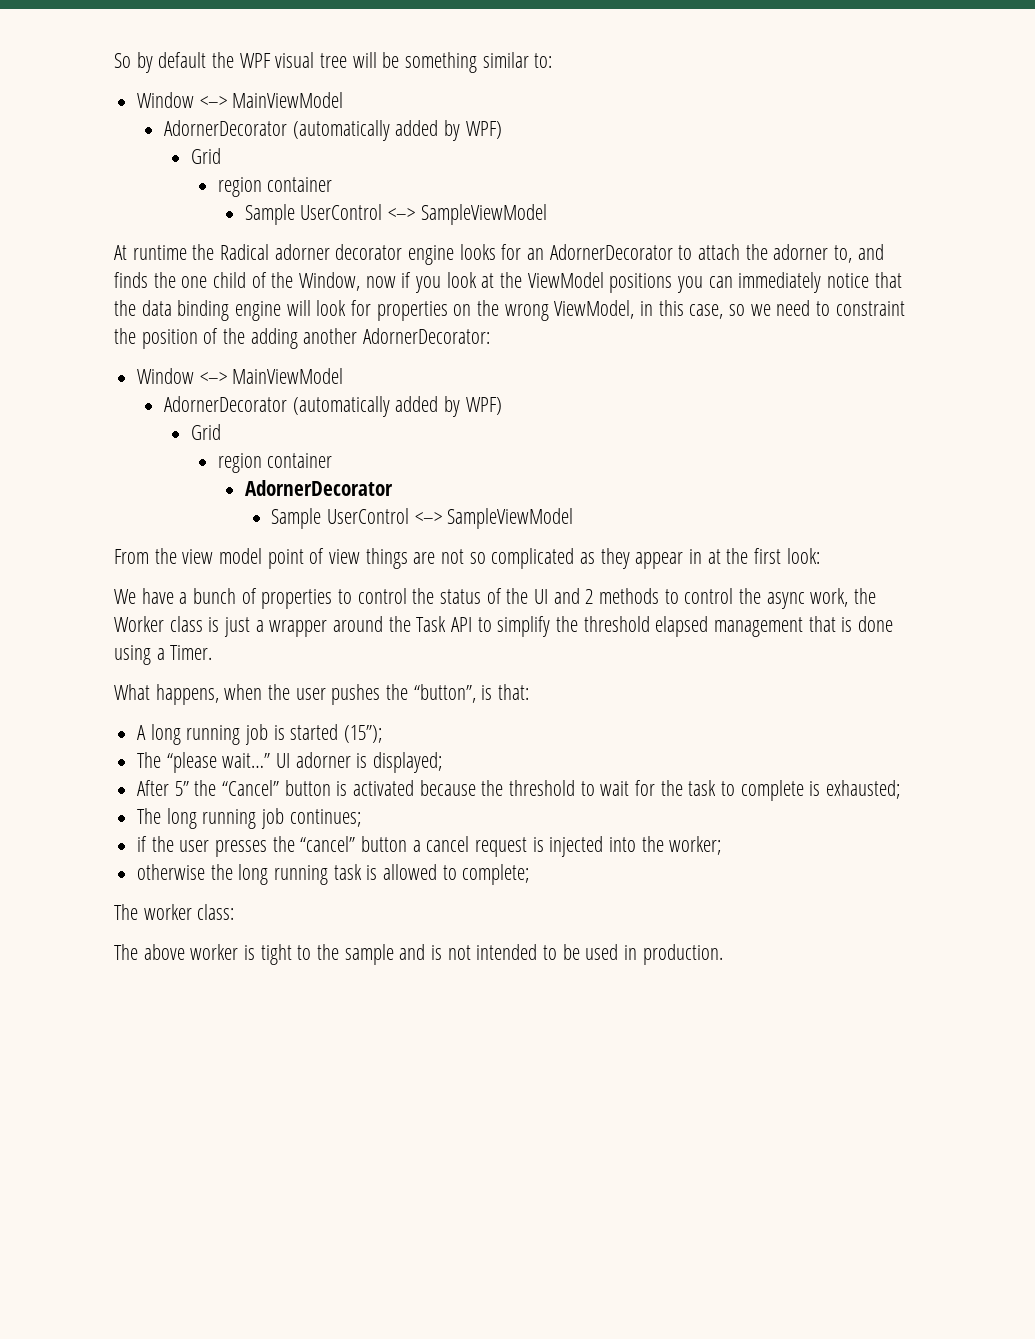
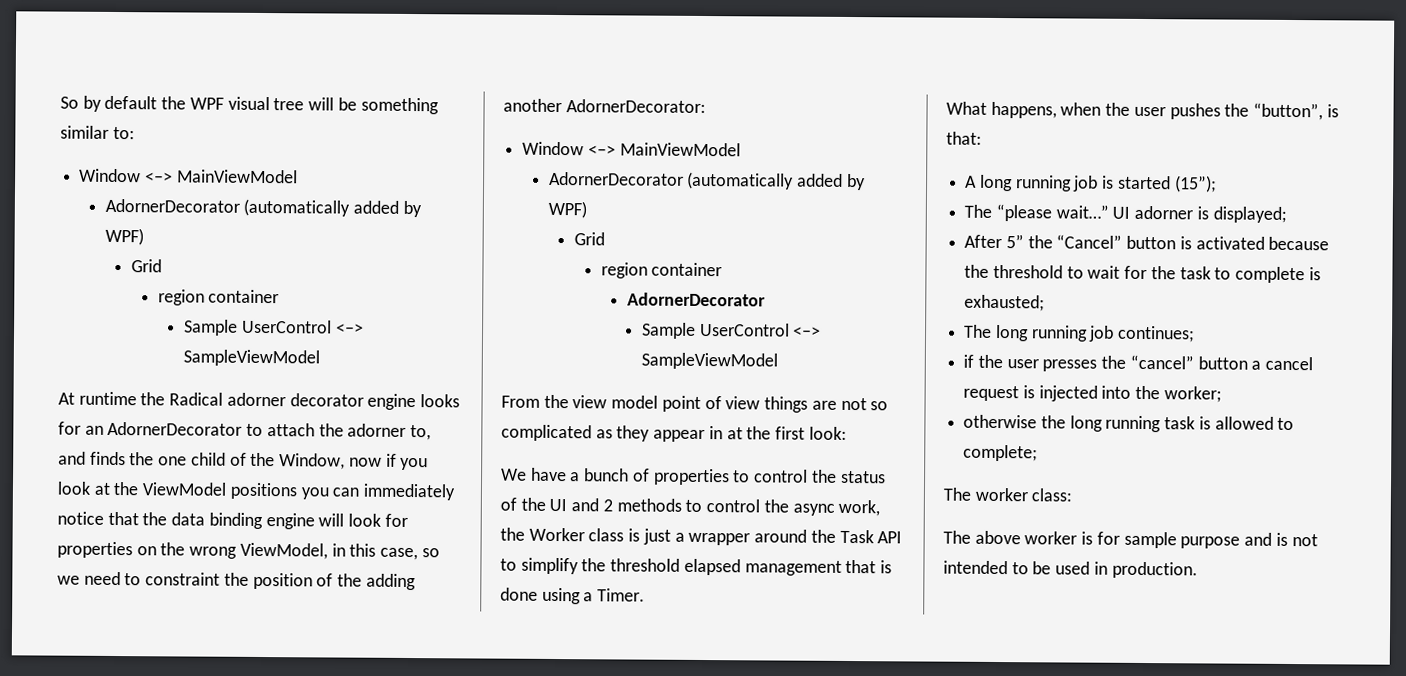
- The above worker is tight to the sample and is not intended to be used in production.
+ The above worker is for sample purpose and is not intended to be used in production.

